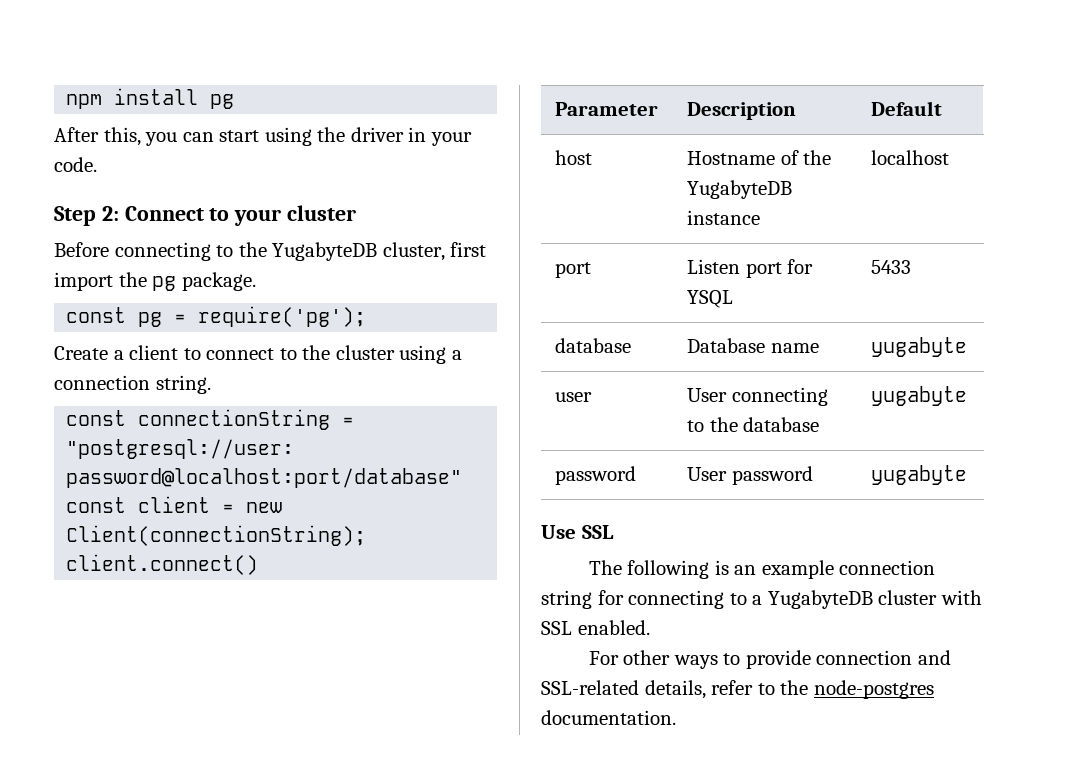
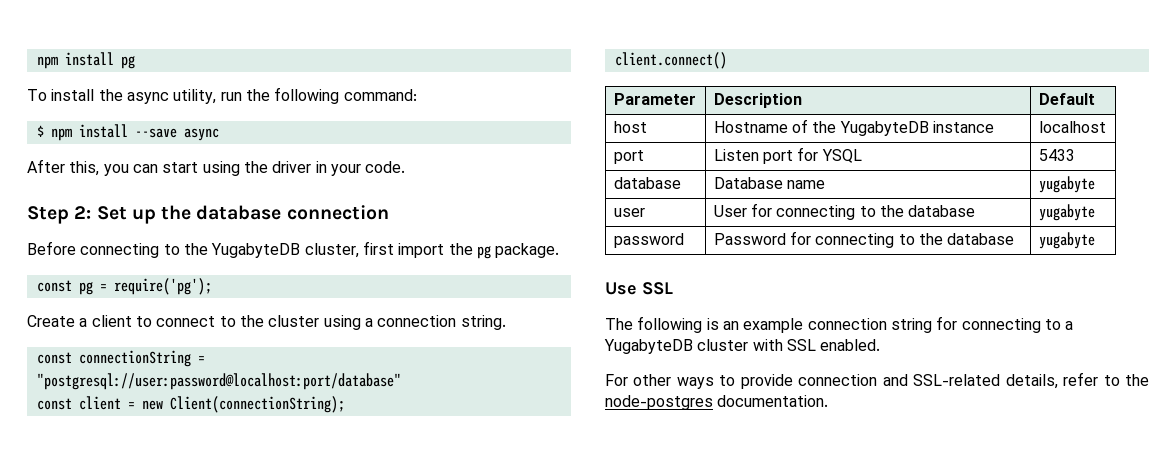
+ To install the async utility, run the following command:
+ $ npm install --save async
- Step 2: Connect to your cluster
+ Step 2: Set up the database connection
- user | User connecting to the database | yugabyte
+ user | User for connecting to the database | yugabyte
- password | User password | yugabyte
+ password | Password for connecting to the database | yugabyte

